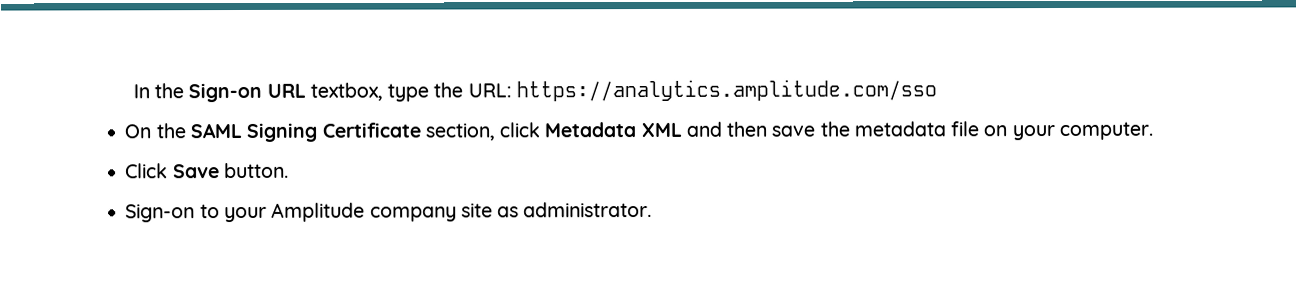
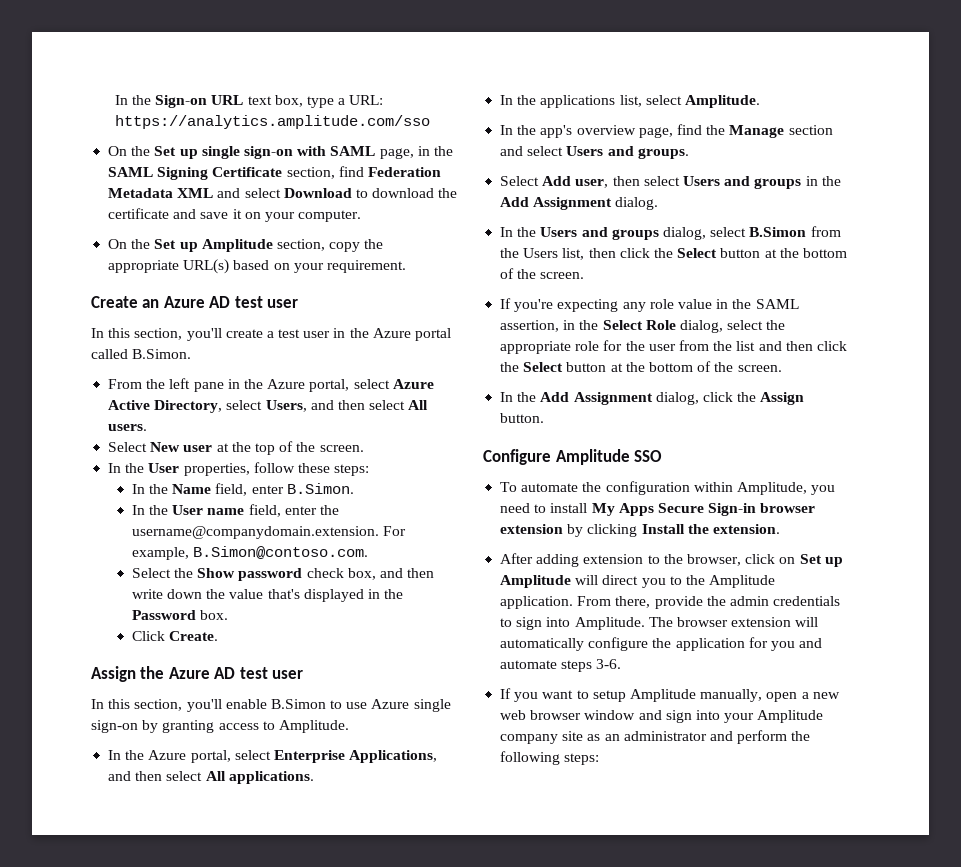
- In the Sign-on URL textbox, type the URL: https://analytics.amplitude.com/sso
+ In the Sign-on URL text box, type a URL: https://analytics.amplitude.com/sso
- On the SAML Signing Certificate section, click Metadata XML and then save the metadata file on your computer.
- Click Save button.
- Sign-on to your Amplitude company site as administrator.
+ On the Set up single sign-on with SAML page, in the SAML Signing Certificate section, find Federation Metadata XML and select Download to download the certificate and save it on your computer.
+ On the Set up Amplitude section, copy the appropriate URL(s) based on your requirement.
+ Create an Azure AD test user
+ In this section, you'll create a test user in the Azure portal called B.Simon.
+ From the left pane in the Azure portal, select Azure Active Directory, select Users, and then select All users.
+ Select New user at the top of the screen.
+ In the User properties, follow these steps:
+ In the Name field, enter B.Simon.
+ In the User name field, enter the username@companydomain.extension. For example, B.Simon@contoso.com.
+ Select the Show password check box, and then write down the value that's displayed in the Password box.
+ Click Create.
+ Assign the Azure AD test user
+ In this section, you'll enable B.Simon to use Azure single sign-on by granting access to Amplitude.
+ In the Azure portal, select Enterprise Applications, and then select All applications.
+ In the applications list, select Amplitude.
+ In the app's overview page, find the Manage section and select Users and groups.
+ Select Add user, then select Users and groups in the Add Assignment dialog.
+ In the Users and groups dialog, select B.Simon from the Users list, then click the Select button at the bottom of the screen.
+ If you're expecting any role value in the SAML assertion, in the Select Role dialog, select the appropriate role for the user from the list and then click the Select button at the bottom of the screen.
+ In the Add Assignment dialog, click the Assign button.
+ Configure Amplitude SSO
+ To automate the configuration within Amplitude, you need to install My Apps Secure Sign-in browser extension by clicking Install the extension.
+ After adding extension to the browser, click on Set up Amplitude will direct you to the Amplitude application. From there, provide the admin credentials to sign into Amplitude. The browser extension will automatically configure the application for you and automate steps 3-6.
+ If you want to setup Amplitude manually, open a new web browser window and sign into your Amplitude company site as an administrator and perform the following steps:

